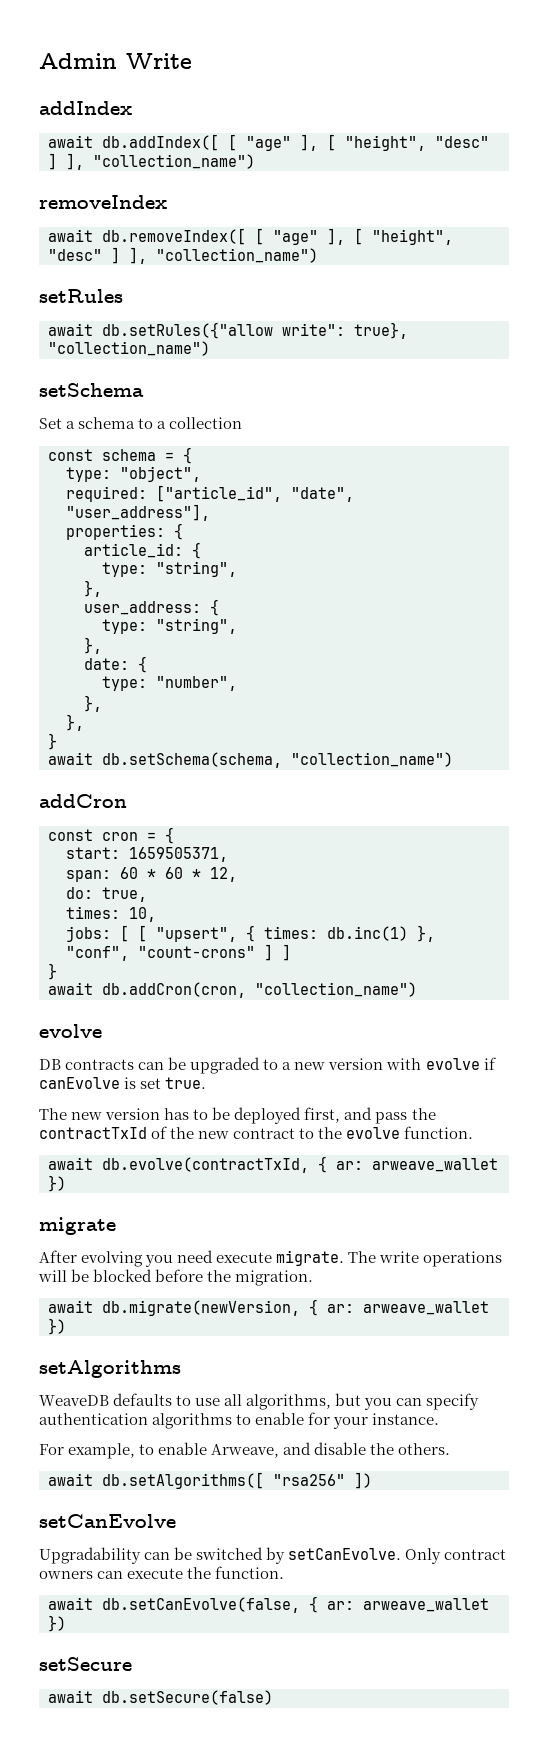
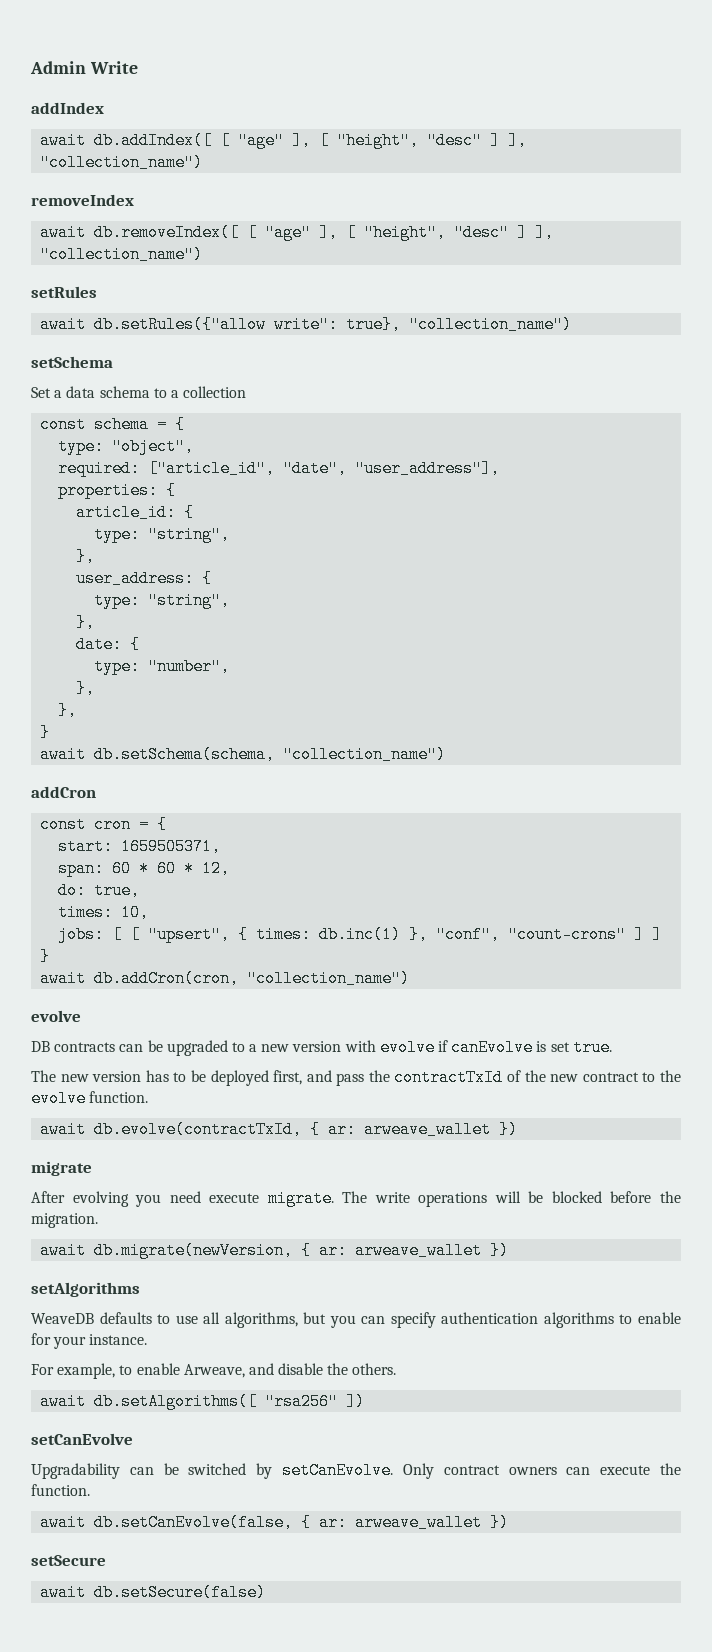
- Set a schema to a collection
+ Set a data schema to a collection

